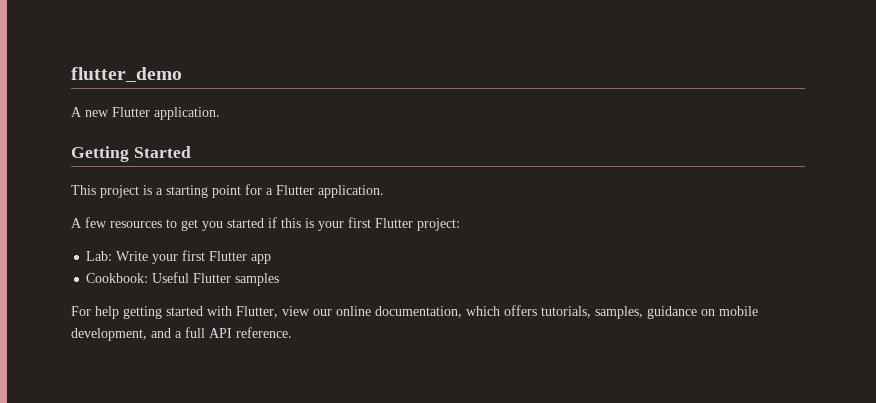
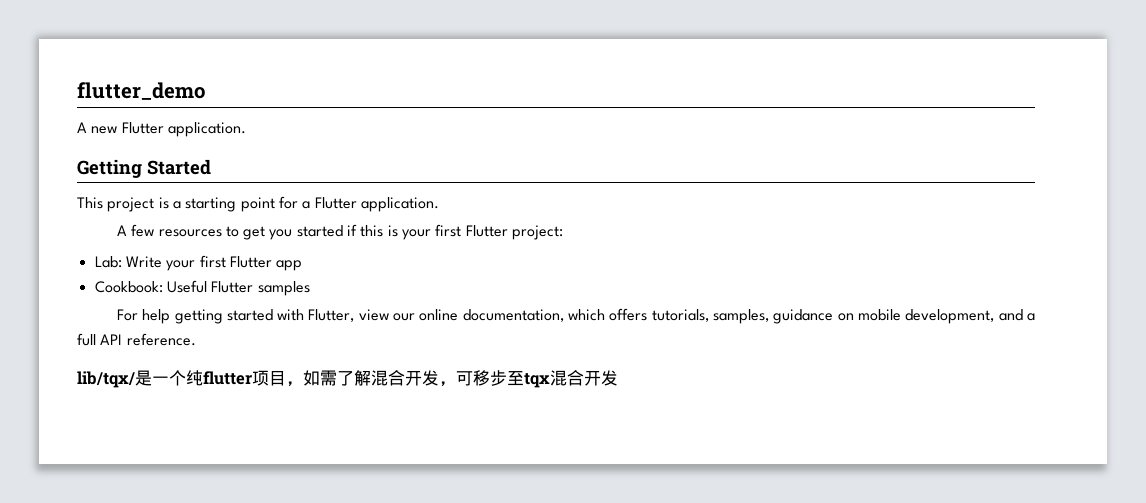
+ lib/tqx/是一个纯flutter项目，如需了解混合开发，可移步至tqx混合开发

